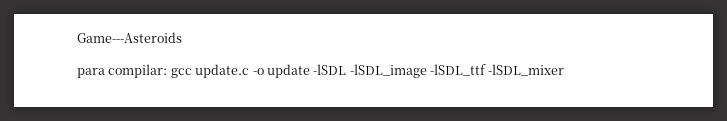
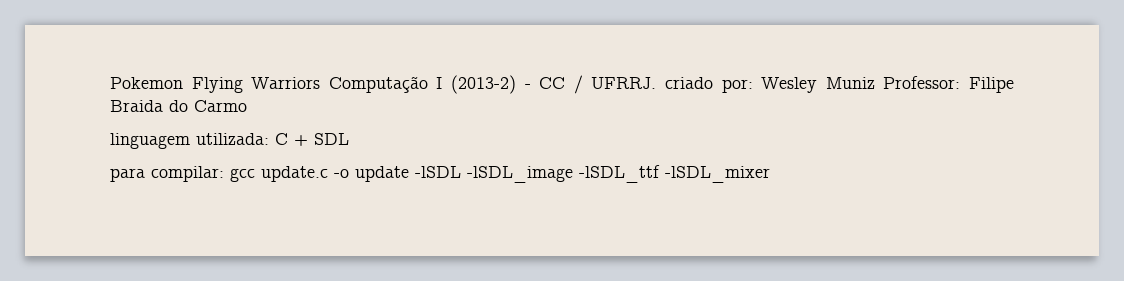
- Game---Asteroids
+ Pokemon Flying Warriors Computação I (2013-2) - CC / UFRRJ. criado por: Wesley Muniz Professor: Filipe Braida do Carmo
+ linguagem utilizada: C + SDL

